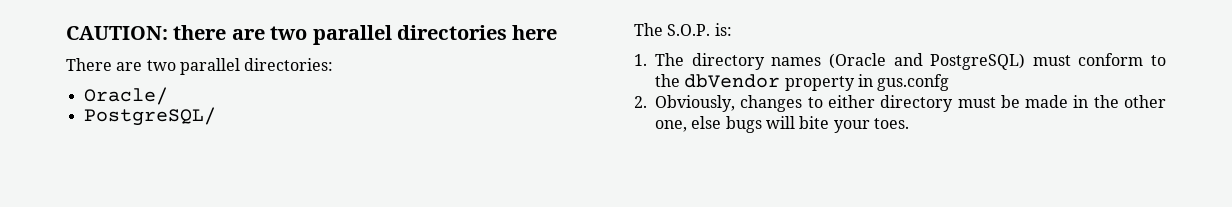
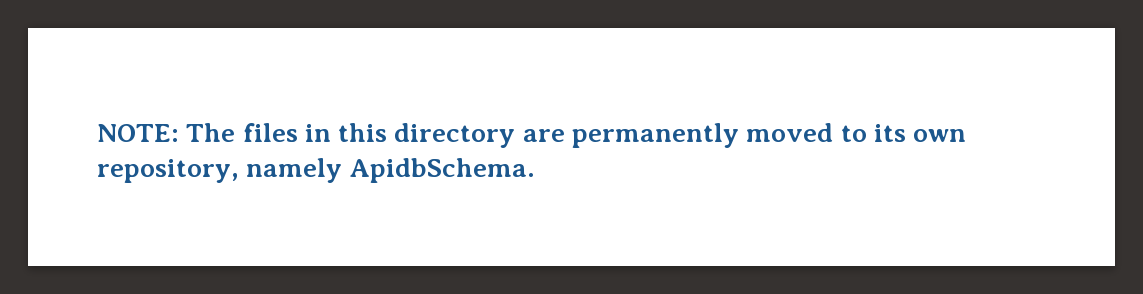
- CAUTION: there are two parallel directories here
- There are two parallel directories:
- Oracle/
- PostgreSQL/
- The S.O.P. is:
- 1. The directory names (Oracle and PostgreSQL) must conform to the dbVendor property in gus.confg
- 2. Obviously, changes to either directory must be made in the other one, else bugs will bite your toes.
+ NOTE: The files in this directory are permanently moved to its own repository, namely ApidbSchema.

